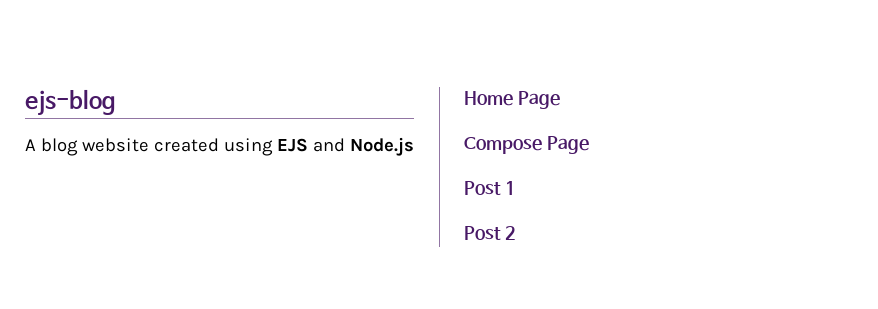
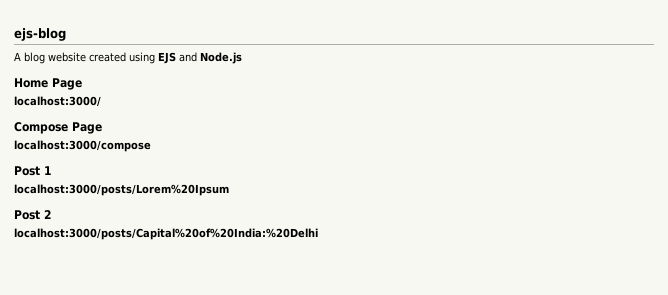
+ localhost:3000/
+ localhost:3000/compose
+ localhost:3000/posts/Lorem%20Ipsum
+ localhost:3000/posts/Capital%20of%20India:%20Delhi

